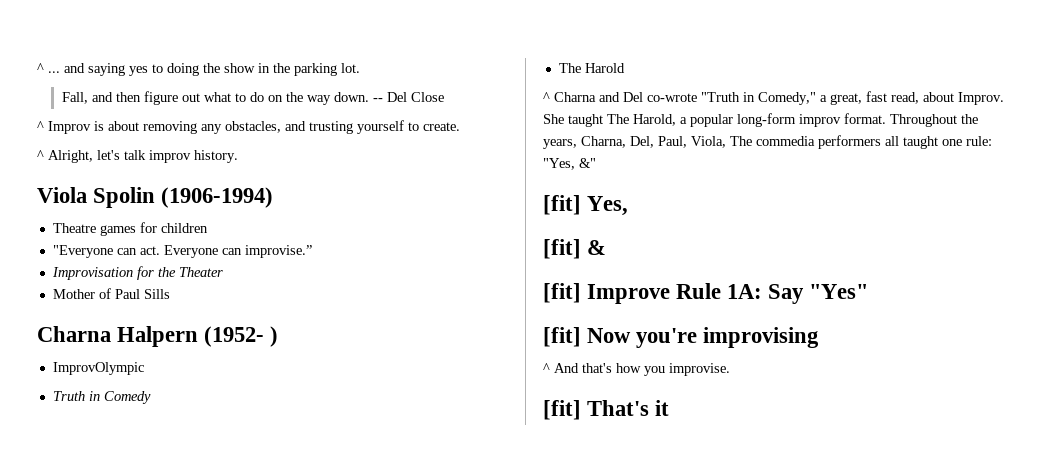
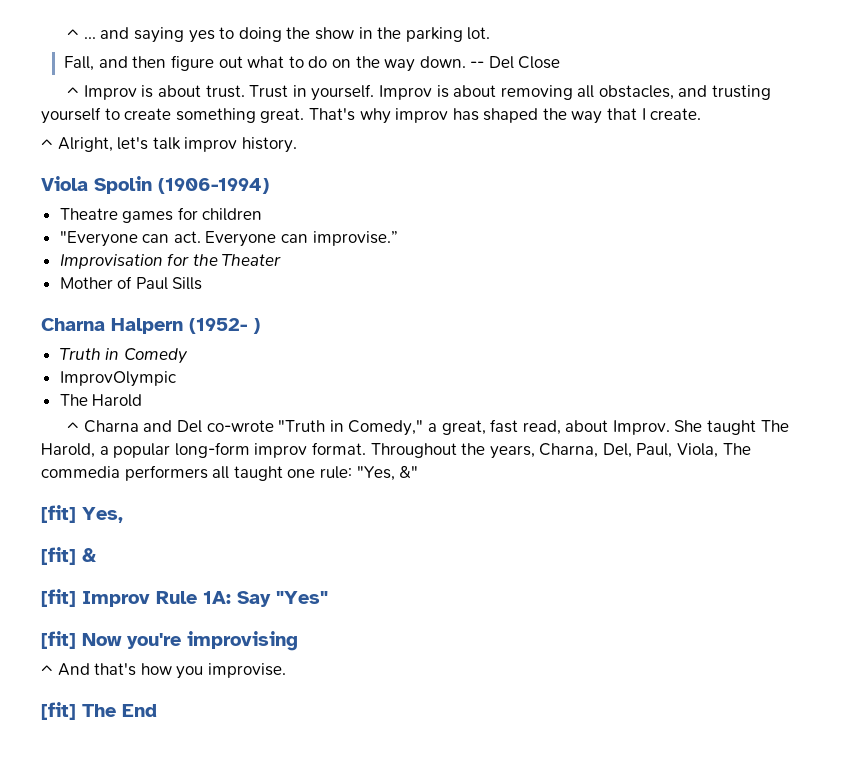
- ^ Improv is about removing any obstacles, and trusting yourself to create.
+ ^ Improv is about trust. Trust in yourself. Improv is about removing all obstacles, and trusting yourself to create something great. That's why improv has shaped the way that I create.
- ImprovOlympic
+ ImprovOlympic
- [fit] Improve Rule 1A: Say "Yes"
+ [fit] Improv Rule 1A: Say "Yes"
- [fit] That's it
+ [fit] The End

